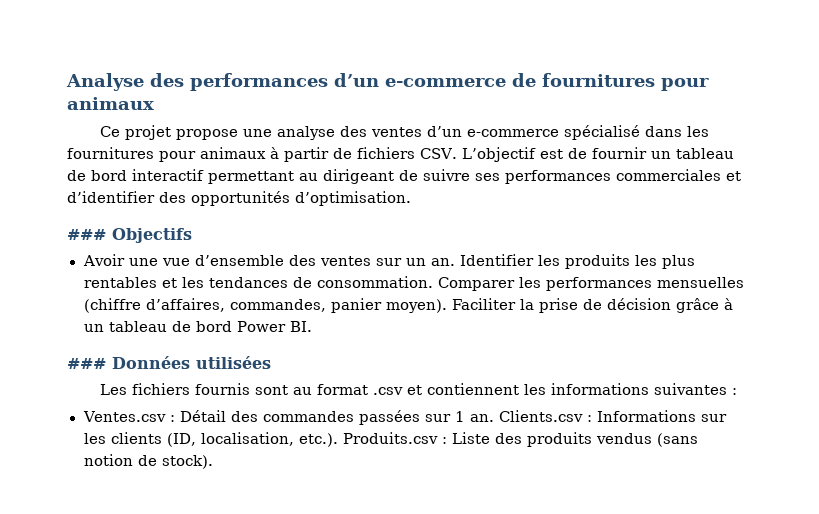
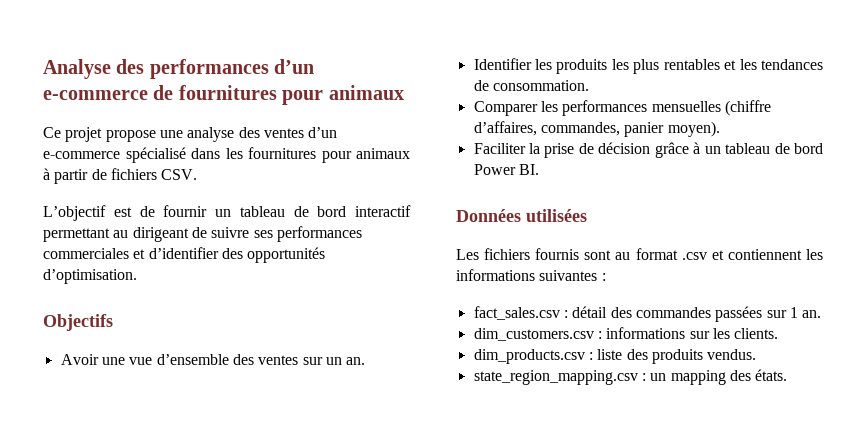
- Ce projet propose une analyse des ventes d’un e-commerce spécialisé dans les fournitures pour animaux à partir de fichiers CSV. L’objectif est de fournir un tableau de bord interactif permettant au dirigeant de suivre ses performances commerciales et d’identifier des opportunités d’optimisation.
+ Ce projet propose une analyse des ventes d’un e-commerce spécialisé dans les fournitures pour animaux à partir de fichiers CSV.
+ L’objectif est de fournir un tableau de bord interactif permettant au dirigeant de suivre ses performances commerciales et d’identifier des opportunités d’optimisation.
- ### Objectifs
+ Objectifs
- Avoir une vue d’ensemble des ventes sur un an. Identifier les produits les plus rentables et les tendances de consommation. Comparer les performances mensuelles (chiffre d’affaires, commandes, panier moyen). Faciliter la prise de décision grâce à un tableau de bord Power BI.
+ Avoir une vue d’ensemble des ventes sur un an.
+ Identifier les produits les plus rentables et les tendances de consommation.
+ Comparer les performances mensuelles (chiffre d’affaires, commandes, panier moyen).
+ Faciliter la prise de décision grâce à un tableau de bord Power BI.
- ### Données utilisées
+ Données utilisées
- Ventes.csv : Détail des commandes passées sur 1 an. Clients.csv : Informations sur les clients (ID, localisation, etc.). Produits.csv : Liste des produits vendus (sans notion de stock).
+ fact_sales.csv : détail des commandes passées sur 1 an.
+ dim_customers.csv : informations sur les clients.
+ dim_products.csv : liste des produits vendus.
+ state_region_mapping.csv : un mapping des états.

